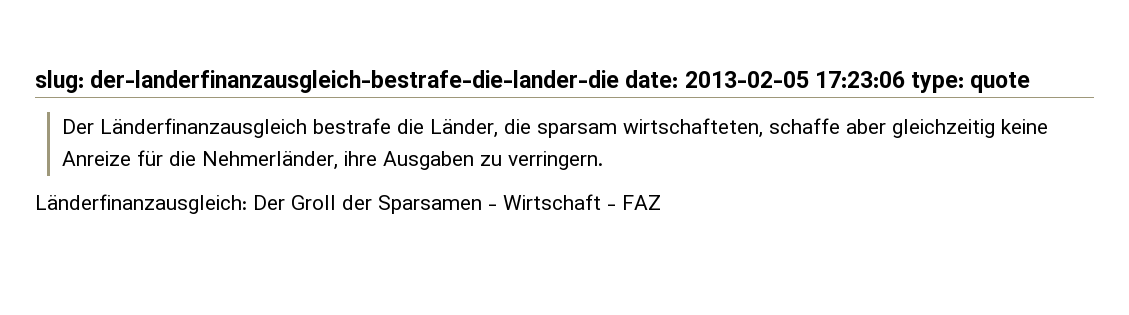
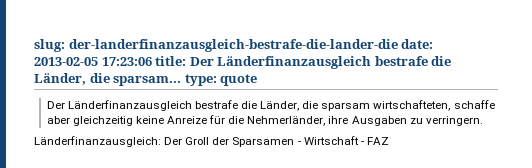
- slug: der-landerfinanzausgleich-bestrafe-die-lander-die date: 2013-02-05 17:23:06 type: quote
+ slug: der-landerfinanzausgleich-bestrafe-die-lander-die date: 2013-02-05 17:23:06 title: Der Länderfinanzausgleich bestrafe die Länder, die sparsam... type: quote

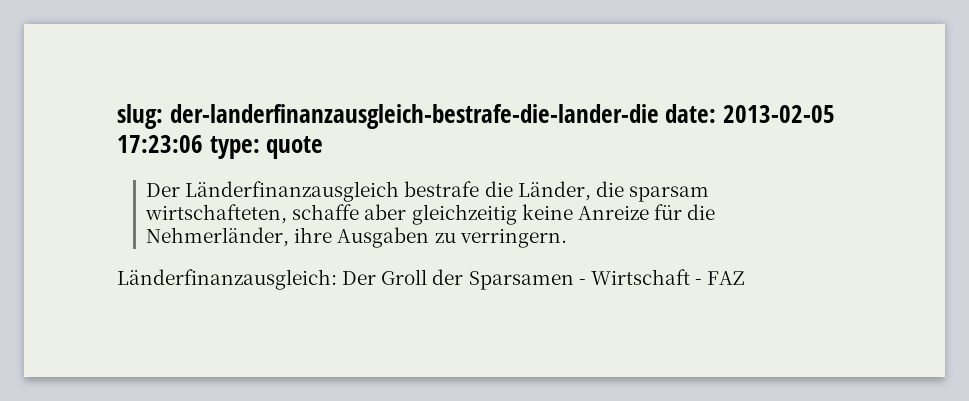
- slug: der-landerfinanzausgleich-bestrafe-die-lander-die date: 2013-02-05 17:23:06 title: Der Länderfinanzausgleich bestrafe die Länder, die sparsam... type: quote
+ slug: der-landerfinanzausgleich-bestrafe-die-lander-die date: 2013-02-05 17:23:06 type: quote

